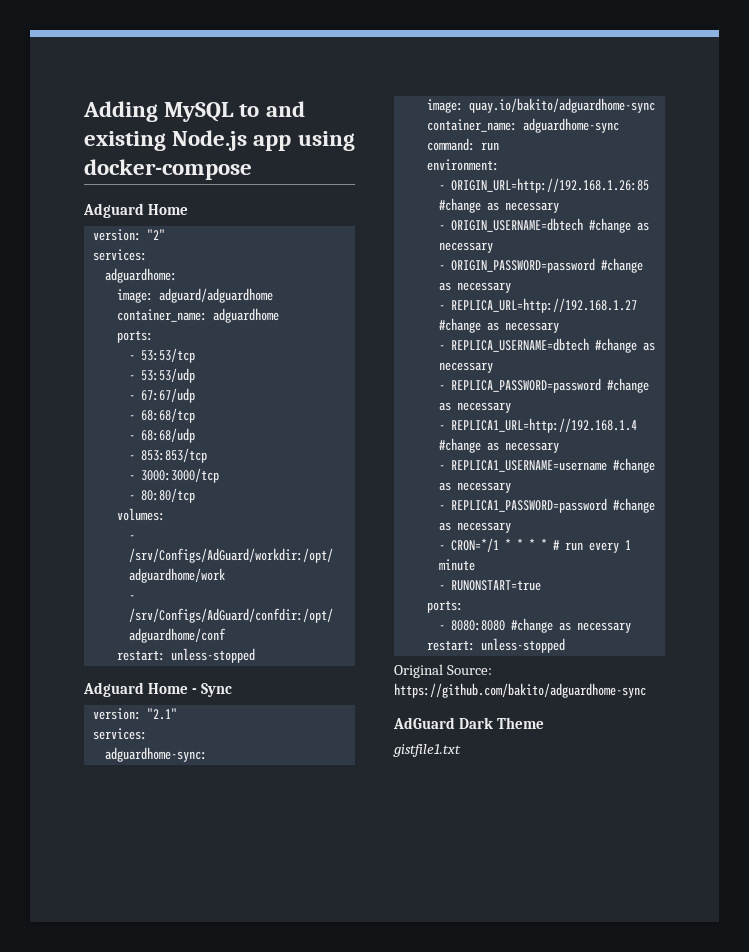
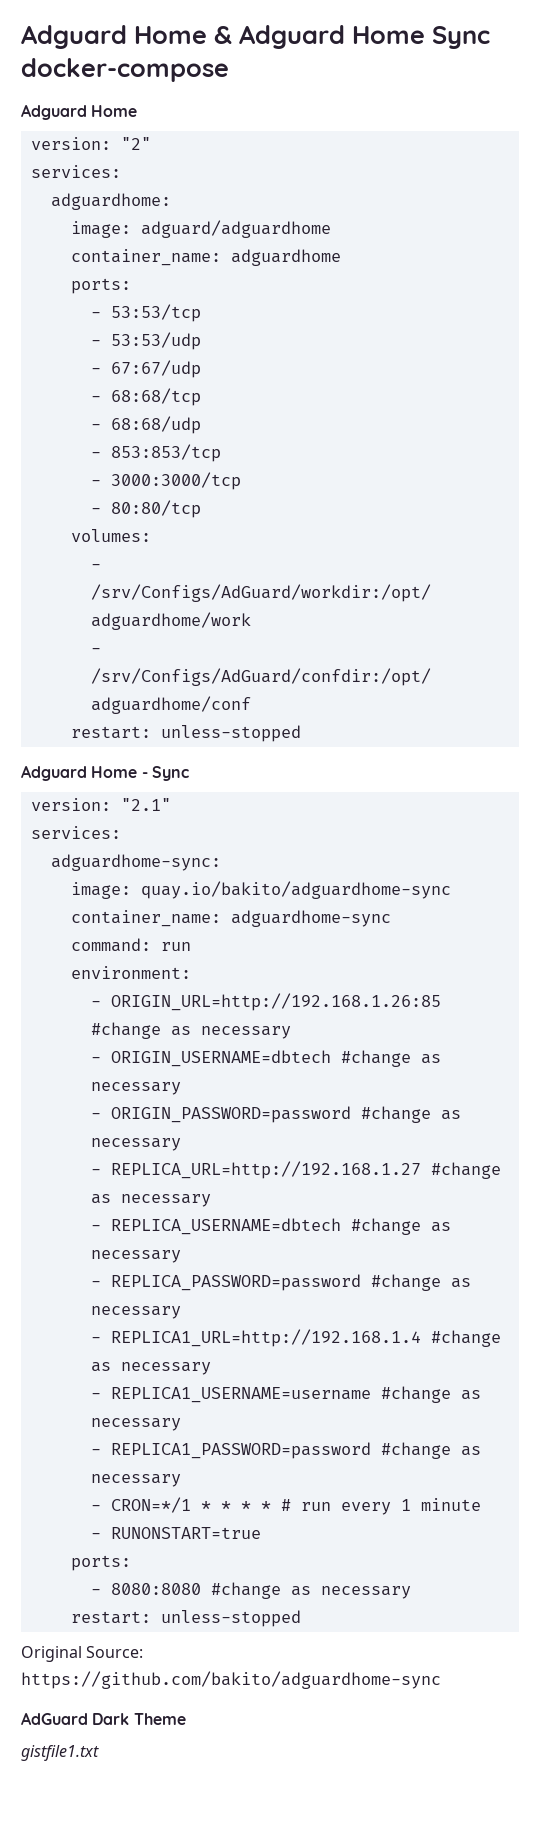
- Adding MySQL to and existing Node.js app using docker-compose
+ Adguard Home & Adguard Home Sync docker-compose

